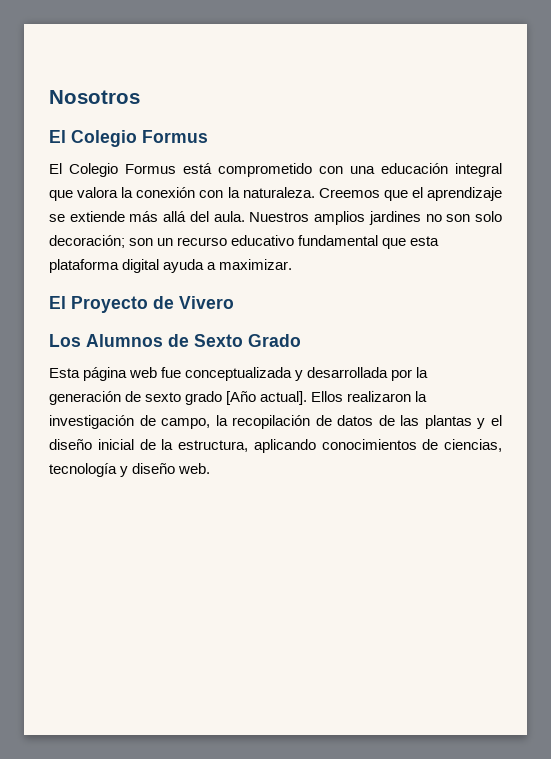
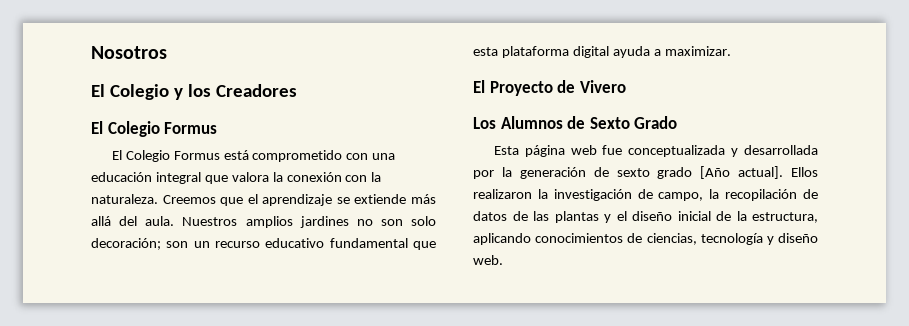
+ El Colegio y los Creadores

